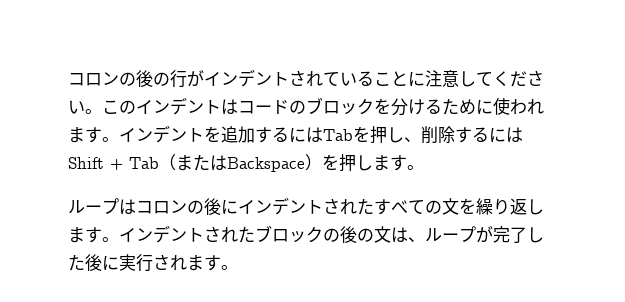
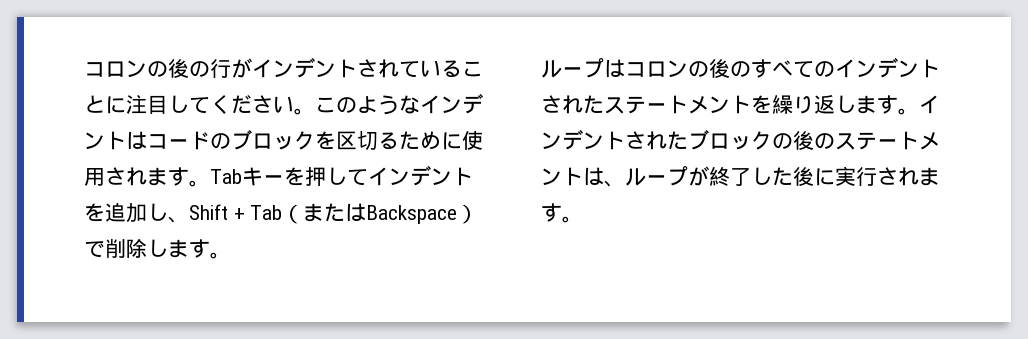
- コロンの後の行がインデントされていることに注意してください。
+ コロンの後の行がインデントされていることに注目してください。
- このインデントはコードのブロックを分けるために使われます。インデントを追加するにはTabを押し、削除するにはShift + Tab（またはBackspace）を押します。
+ このようなインデントはコードのブロックを区切るために使用されます。Tabキーを押してインデントを追加し、Shift + Tab（またはBackspace）で削除します。
- ループはコロンの後にインデントされたすべての文を繰り返します。
+ ループはコロンの後のすべてのインデントされたステートメントを繰り返します。
- インデントされたブロックの後の文は、ループが完了した後に実行されます。
+ インデントされたブロックの後のステートメントは、ループが終了した後に実行されます。

